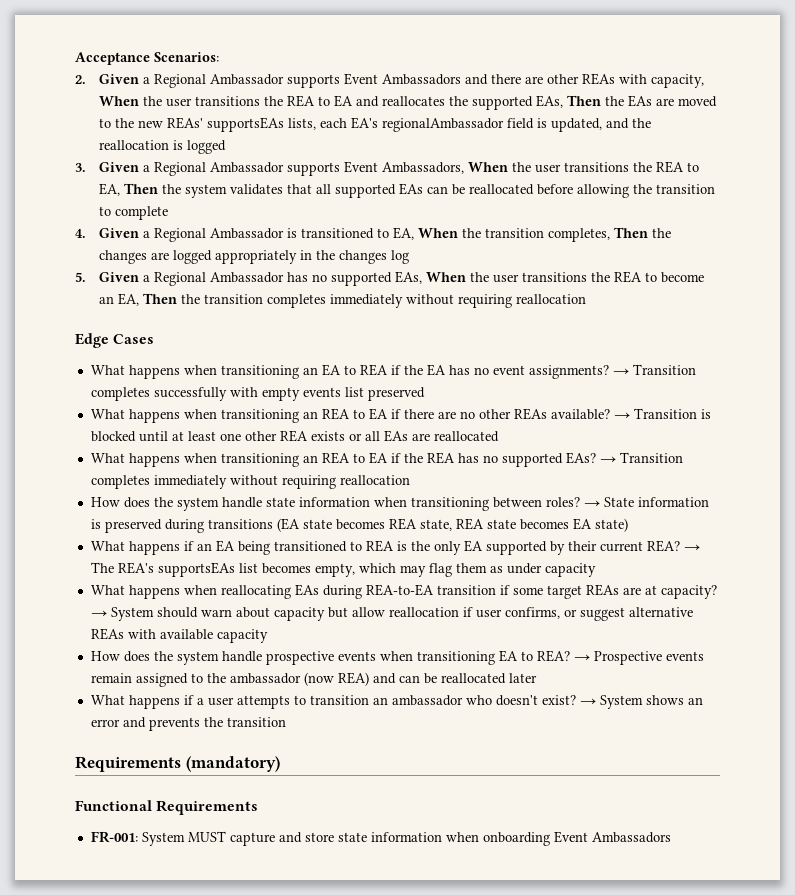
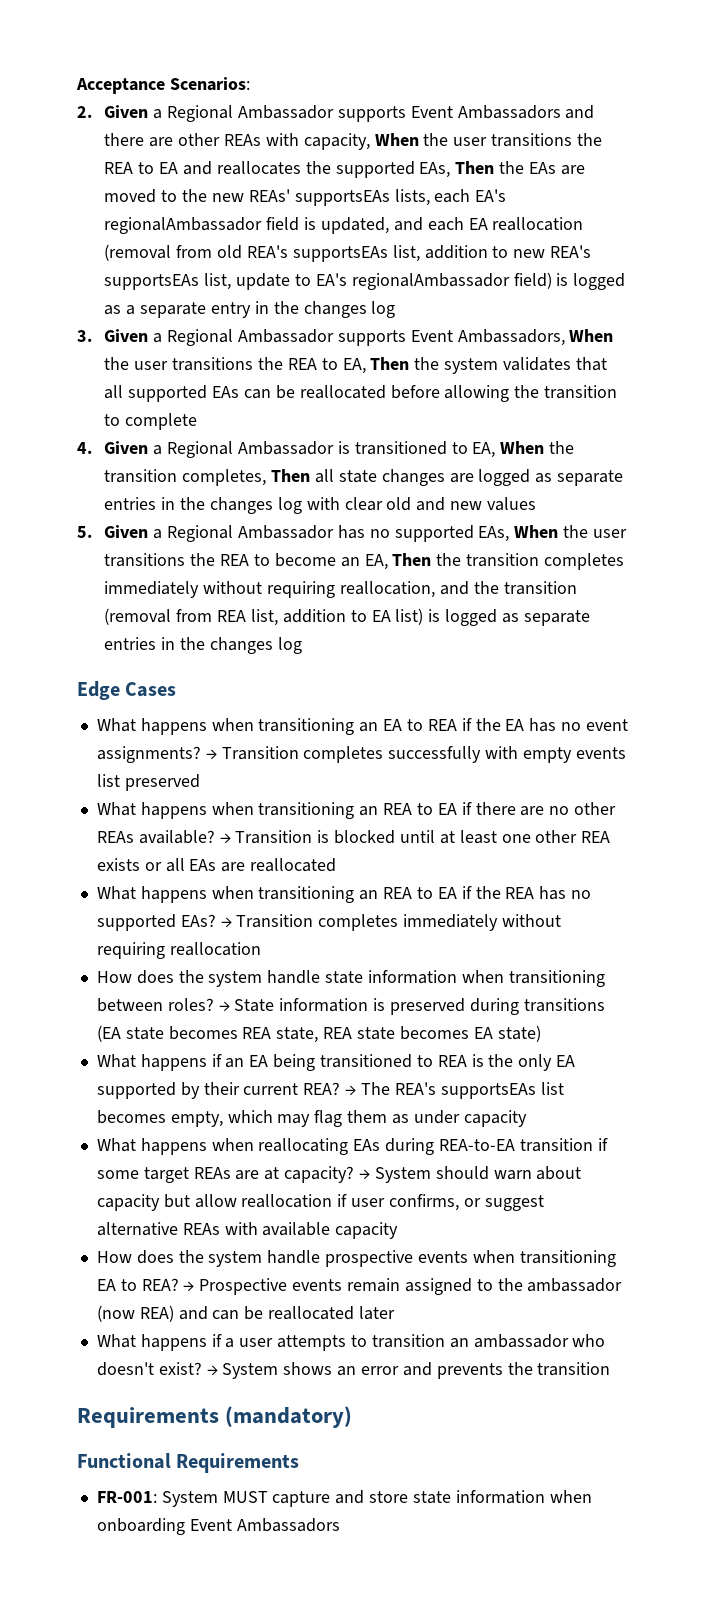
- 2. Given a Regional Ambassador supports Event Ambassadors and there are other REAs with capacity, When the user transitions the REA to EA and reallocates the supported EAs, Then the EAs are moved to the new REAs' supportsEAs lists, each EA's regionalAmbassador field is updated, and the reallocation is logged
+ 2. Given a Regional Ambassador supports Event Ambassadors and there are other REAs with capacity, When the user transitions the REA to EA and reallocates the supported EAs, Then the EAs are moved to the new REAs' supportsEAs lists, each EA's regionalAmbassador field is updated, and each EA reallocation (removal from old REA's supportsEAs list, addition to new REA's supportsEAs list, update to EA's regionalAmbassador field) is logged as a separate entry in the changes log
- 4. Given a Regional Ambassador is transitioned to EA, When the transition completes, Then the changes are logged appropriately in the changes log
+ 4. Given a Regional Ambassador is transitioned to EA, When the transition completes, Then all state changes are logged as separate entries in the changes log with clear old and new values
- 5. Given a Regional Ambassador has no supported EAs, When the user transitions the REA to become an EA, Then the transition completes immediately without requiring reallocation
+ 5. Given a Regional Ambassador has no supported EAs, When the user transitions the REA to become an EA, Then the transition completes immediately without requiring reallocation, and the transition (removal from REA list, addition to EA list) is logged as separate entries in the changes log

